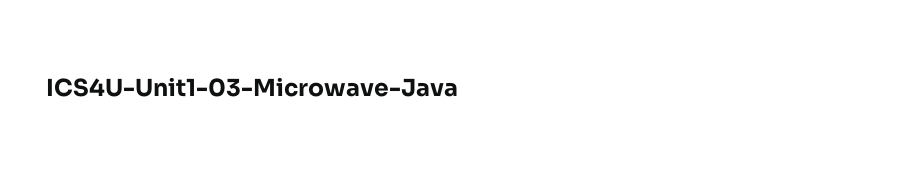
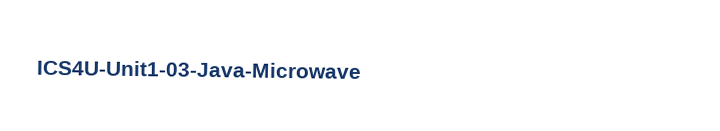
- ICS4U-Unit1-03-Microwave-Java
+ ICS4U-Unit1-03-Java-Microwave

